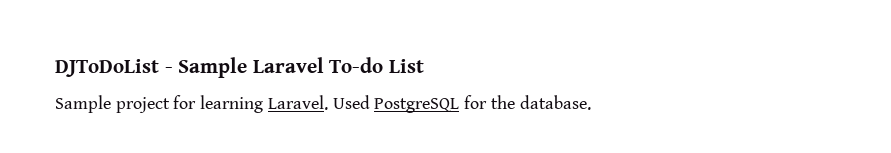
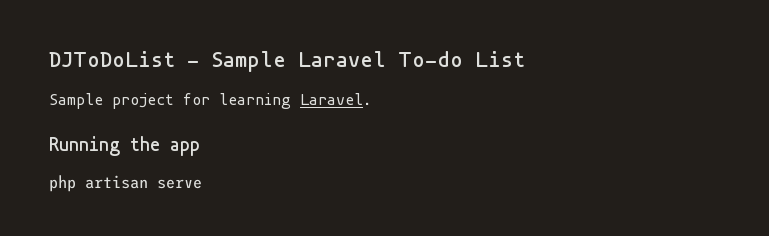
- Sample project for learning Laravel. Used PostgreSQL for the database.
+ Sample project for learning Laravel.
+ Running the app
+ php artisan serve

